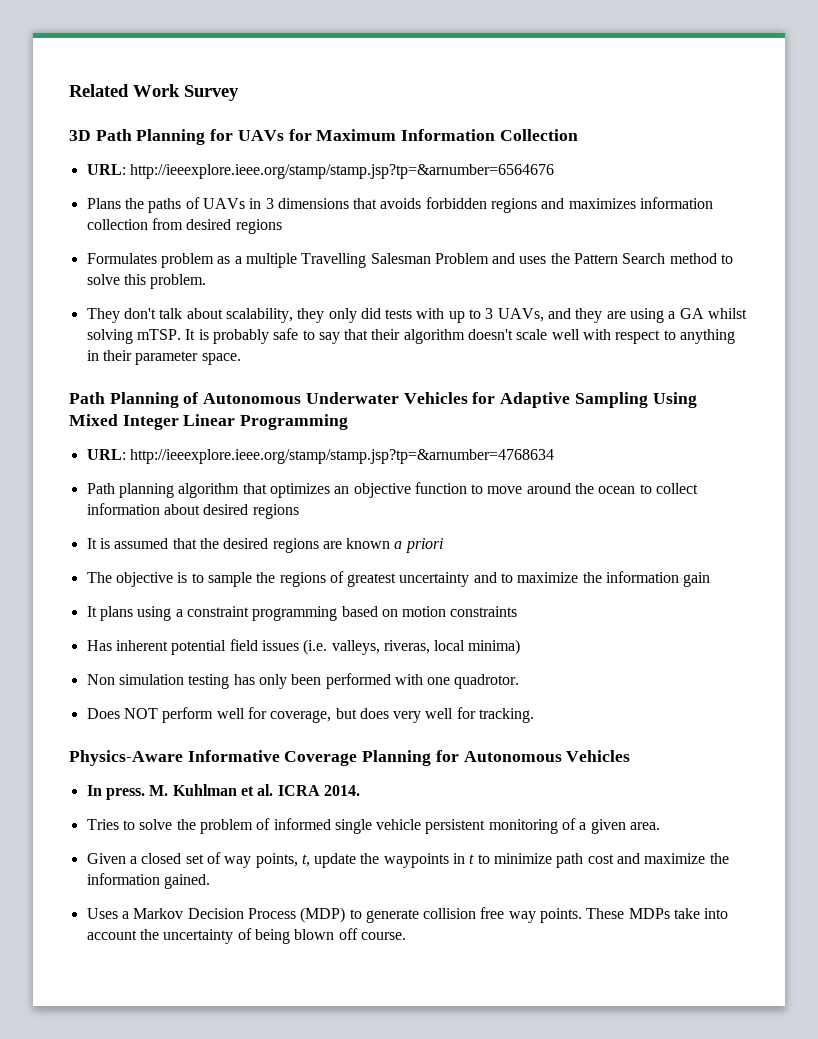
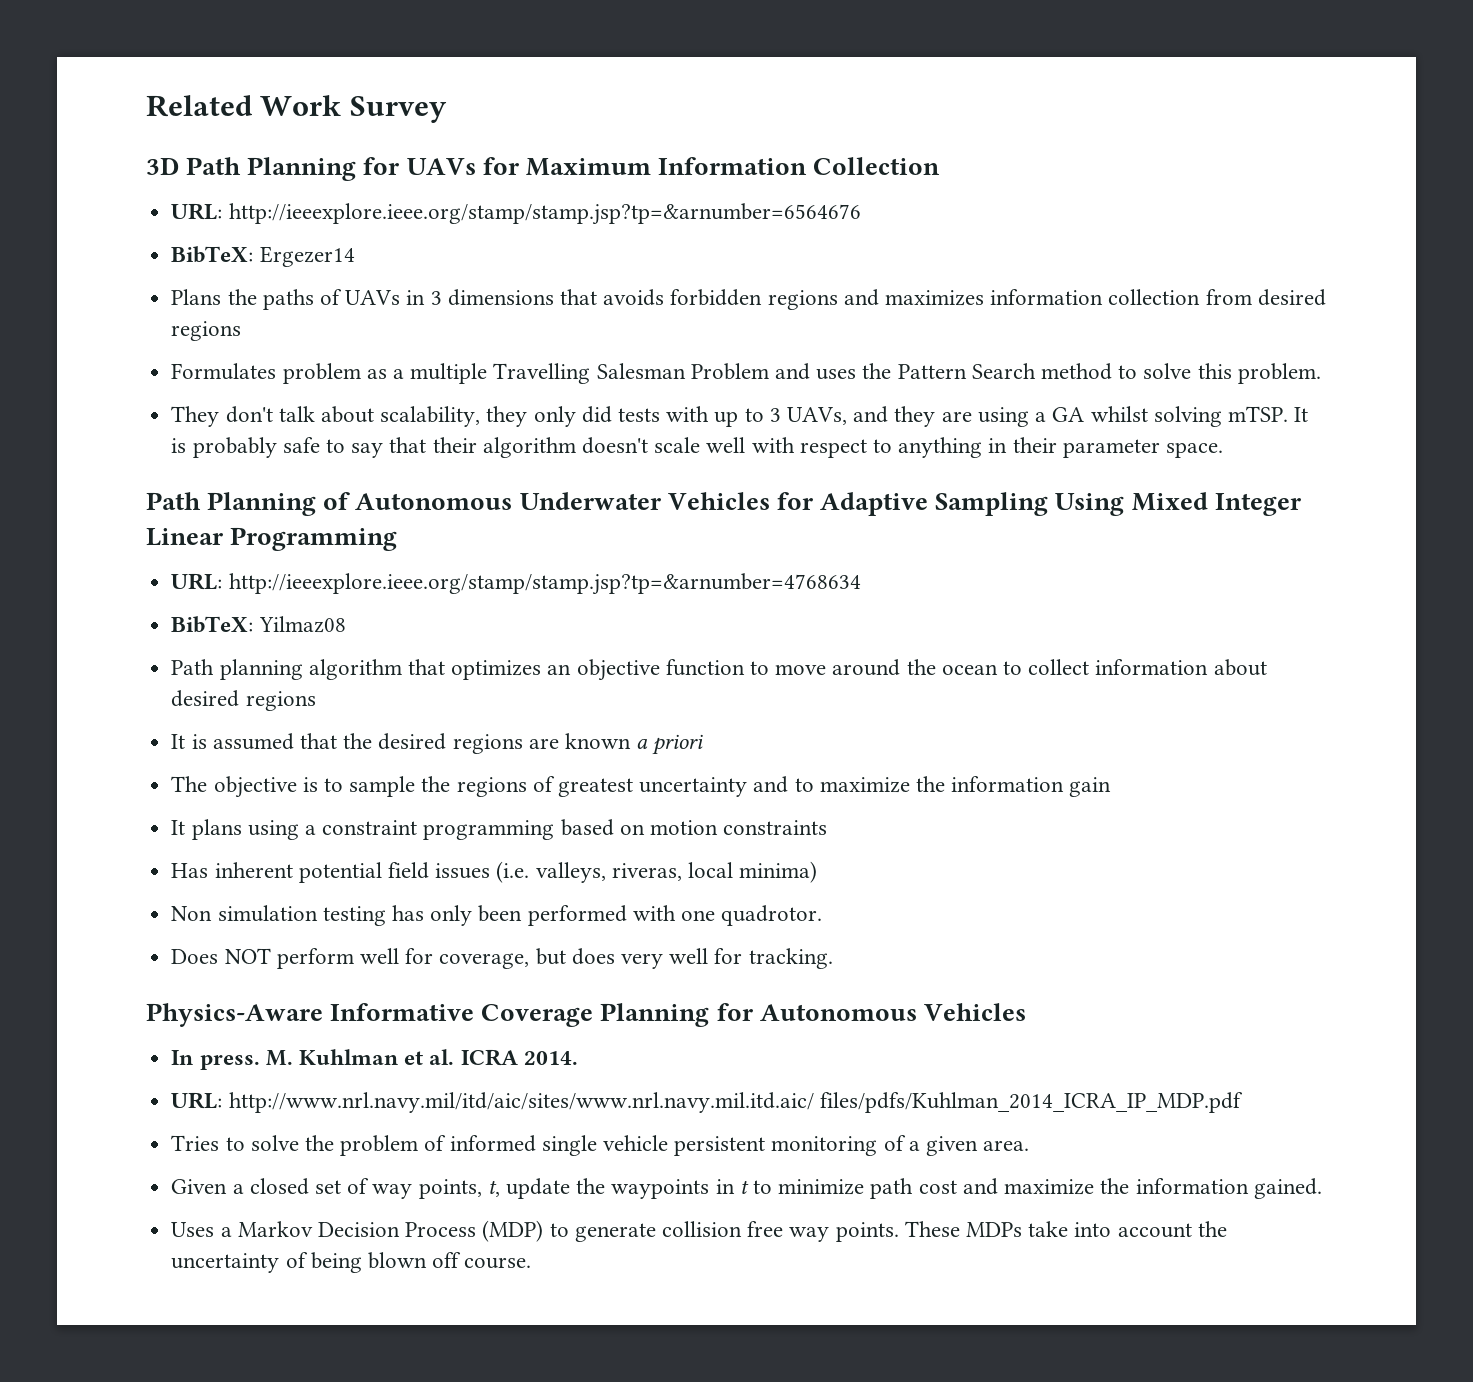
+ BibTeX: Ergezer14
+ BibTeX: Yilmaz08
+ URL: http://www.nrl.navy.mil/itd/aic/sites/www.nrl.navy.mil.itd.aic/ files/pdfs/Kuhlman_2014_ICRA_IP_MDP.pdf

